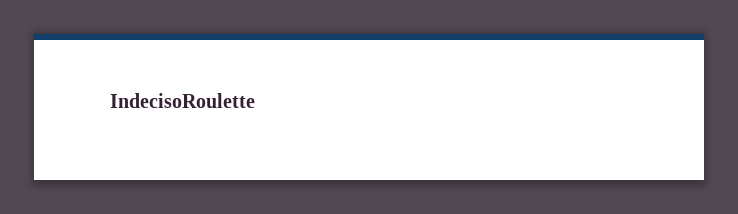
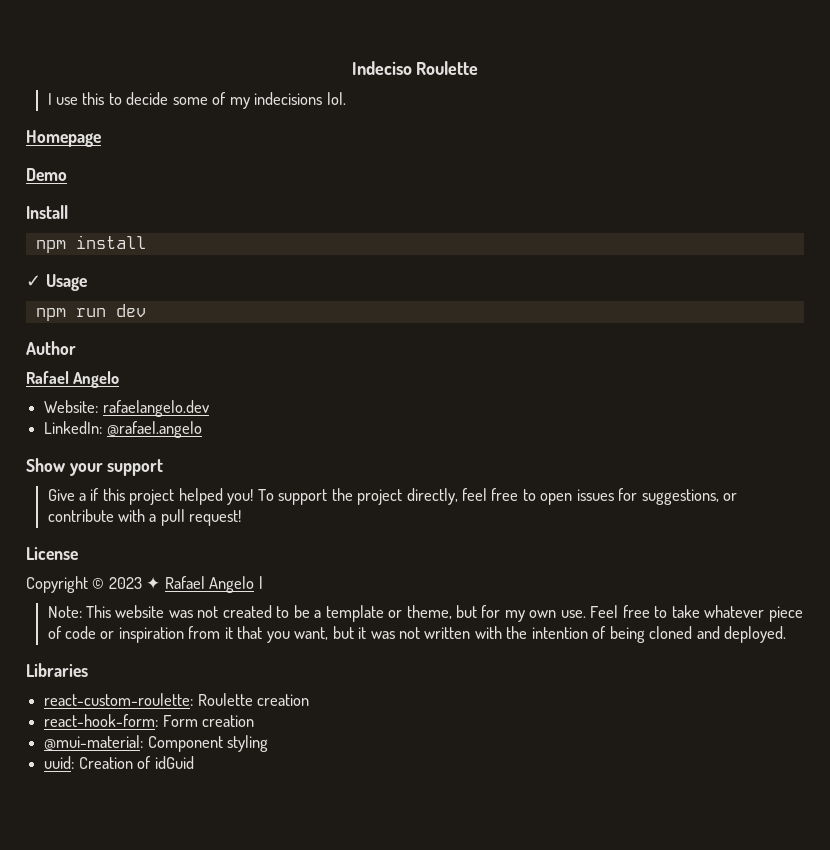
- IndecisoRoulette
+ Indeciso Roulette
+ I use this to decide some of my indecisions lol.
+ Homepage
+ Demo
+ Install
+ npm install
+ ✓ Usage
+ npm run dev
+ Author
+ Rafael Angelo
+ Website: rafaelangelo.dev
+ LinkedIn: @rafael.angelo
+ Show your support
+ Give a if this project helped you! To support the project directly, feel free to open issues for suggestions, or contribute with a pull request!
+ License
+ Copyright © 2023 ✦ Rafael Angelo |
+ Note: This website was not created to be a template or theme, but for my own use. Feel free to take whatever piece of code or inspiration from it that you want, but it was not written with the intention of being cloned and deployed.
+ Libraries
+ react-custom-roulette: Roulette creation
+ react-hook-form: Form creation
+ @mui-material: Component styling
+ uuid: Creation of idGuid

